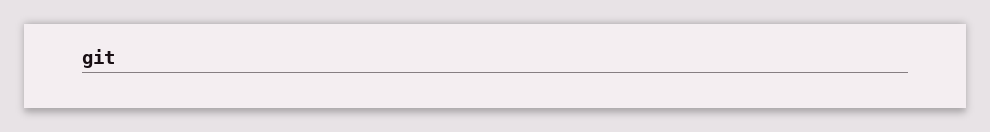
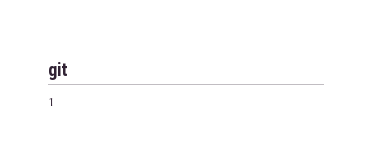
+ 1

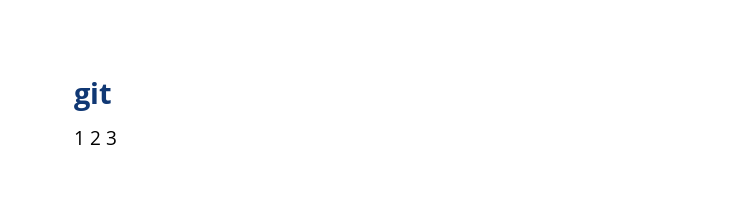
- 1
+ 1 2 3

